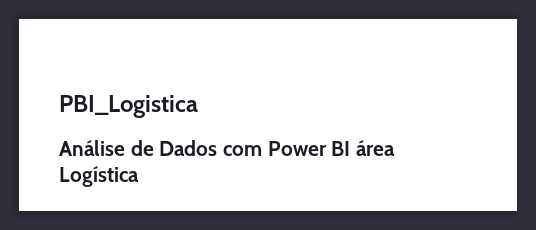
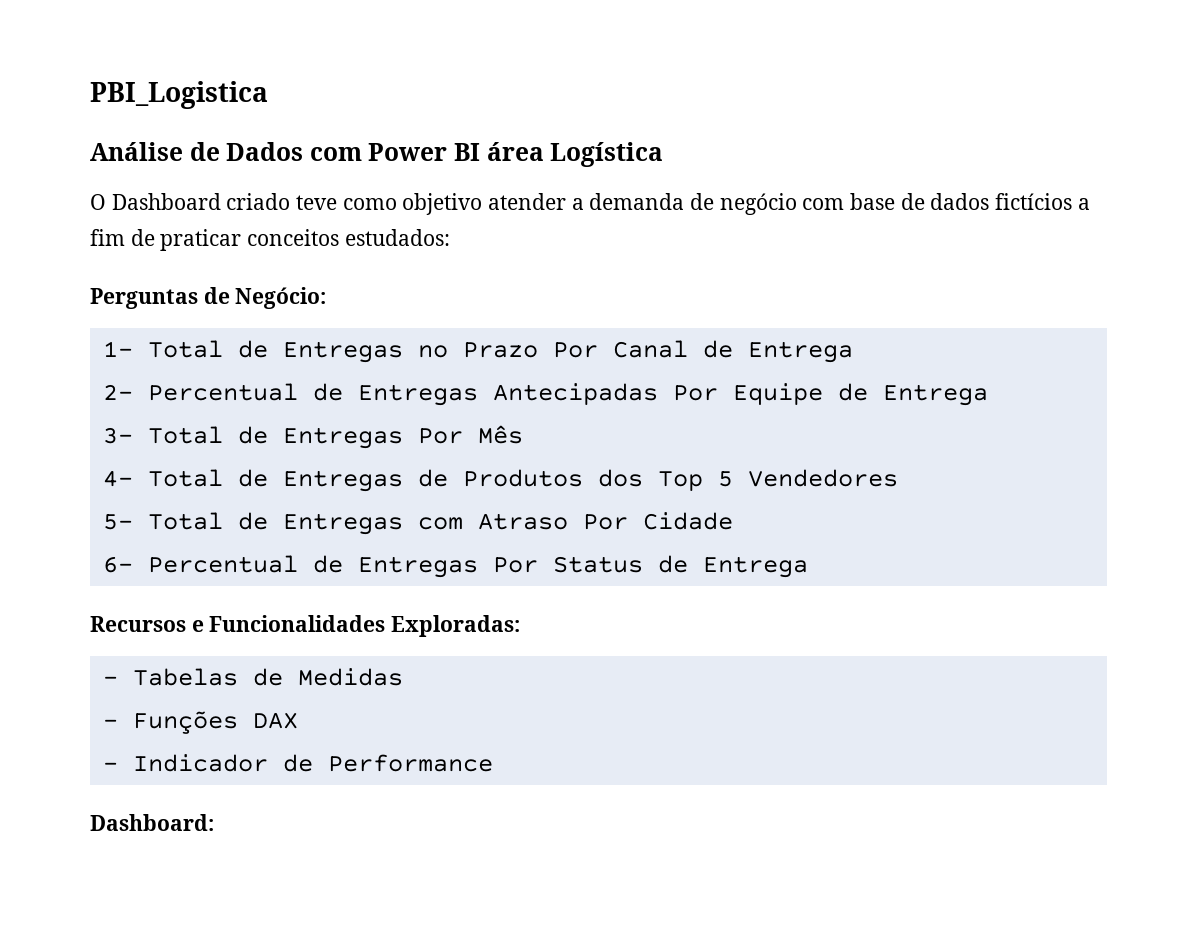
+ O Dashboard criado teve como objetivo atender a demanda de negócio com base de dados fictícios a fim de praticar conceitos estudados:
+ Perguntas de Negócio:
+ 1- Total de Entregas no Prazo Por Canal de Entrega
+ 2- Percentual de Entregas Antecipadas Por Equipe de Entrega
+ 3- Total de Entregas Por Mês
+ 4- Total de Entregas de Produtos dos Top 5 Vendedores
+ 5- Total de Entregas com Atraso Por Cidade
+ 6- Percentual de Entregas Por Status de Entrega
+ Recursos e Funcionalidades Exploradas:
+ - Tabelas de Medidas
+ - Funções DAX
+ - Indicador de Performance
+ Dashboard:

